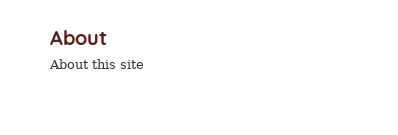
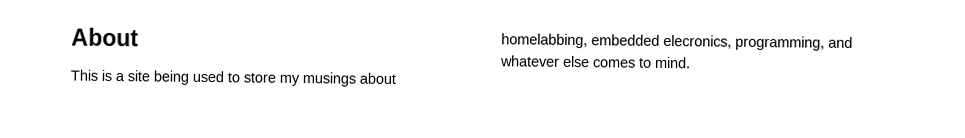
- About this site
+ This is a site being used to store my musings about homelabbing, embedded elecronics, programming, and whatever else comes to mind.

